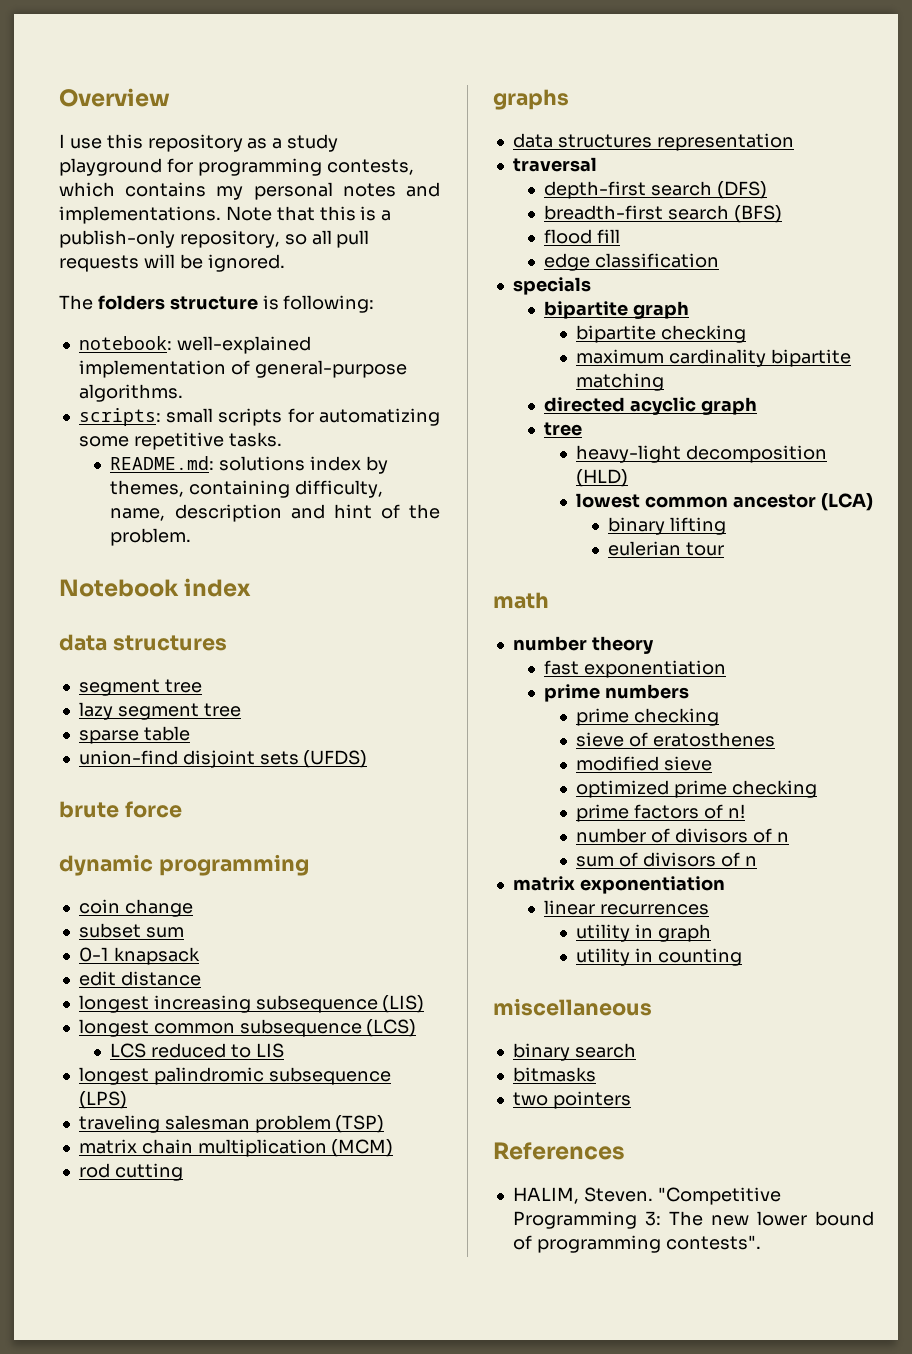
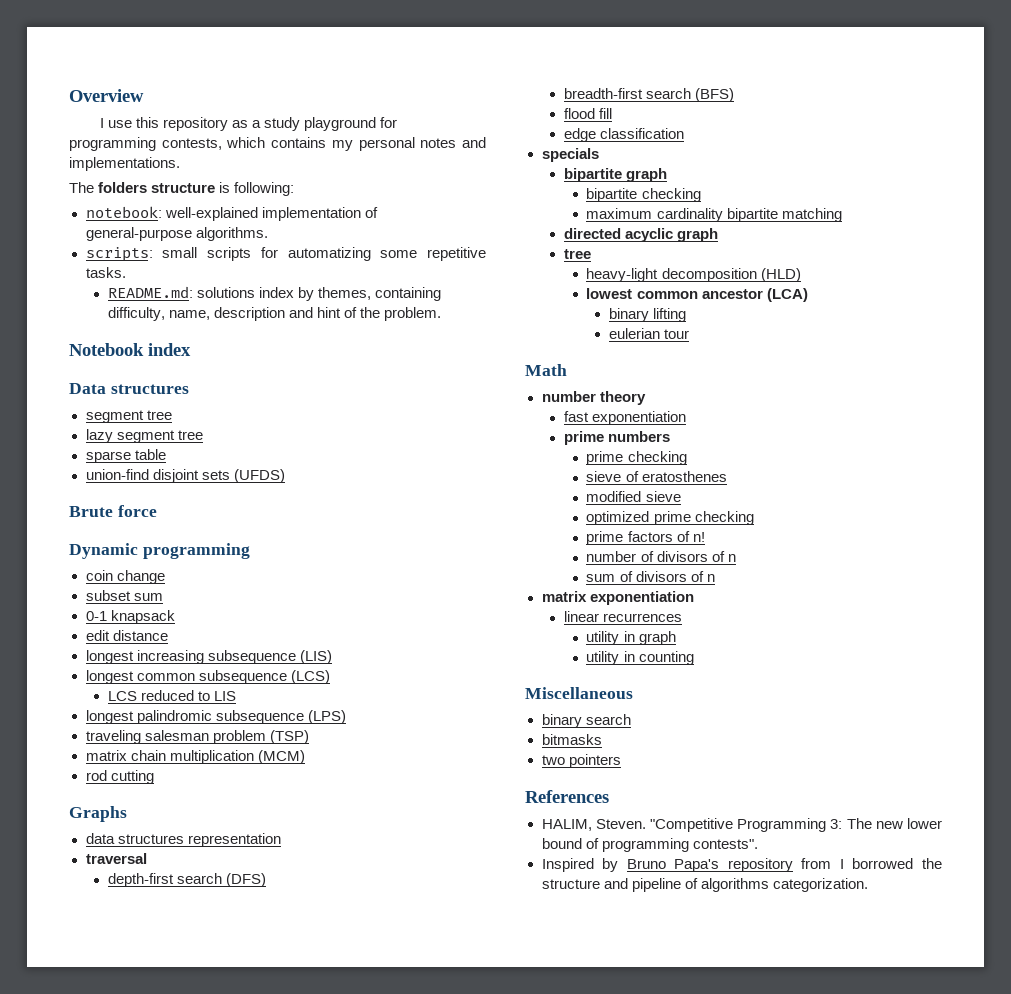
- Note that this is a publish-only repository, so all pull requests will be ignored.
  Notebook index
- data structures
+ Data structures
- brute force
+ Brute force
- dynamic programming
+ Dynamic programming
- graphs
+ Graphs
- math
+ Math
- miscellaneous
+ Miscellaneous
+ Inspired by Bruno Papa's repository from I borrowed the structure and pipeline of algorithms categorization.

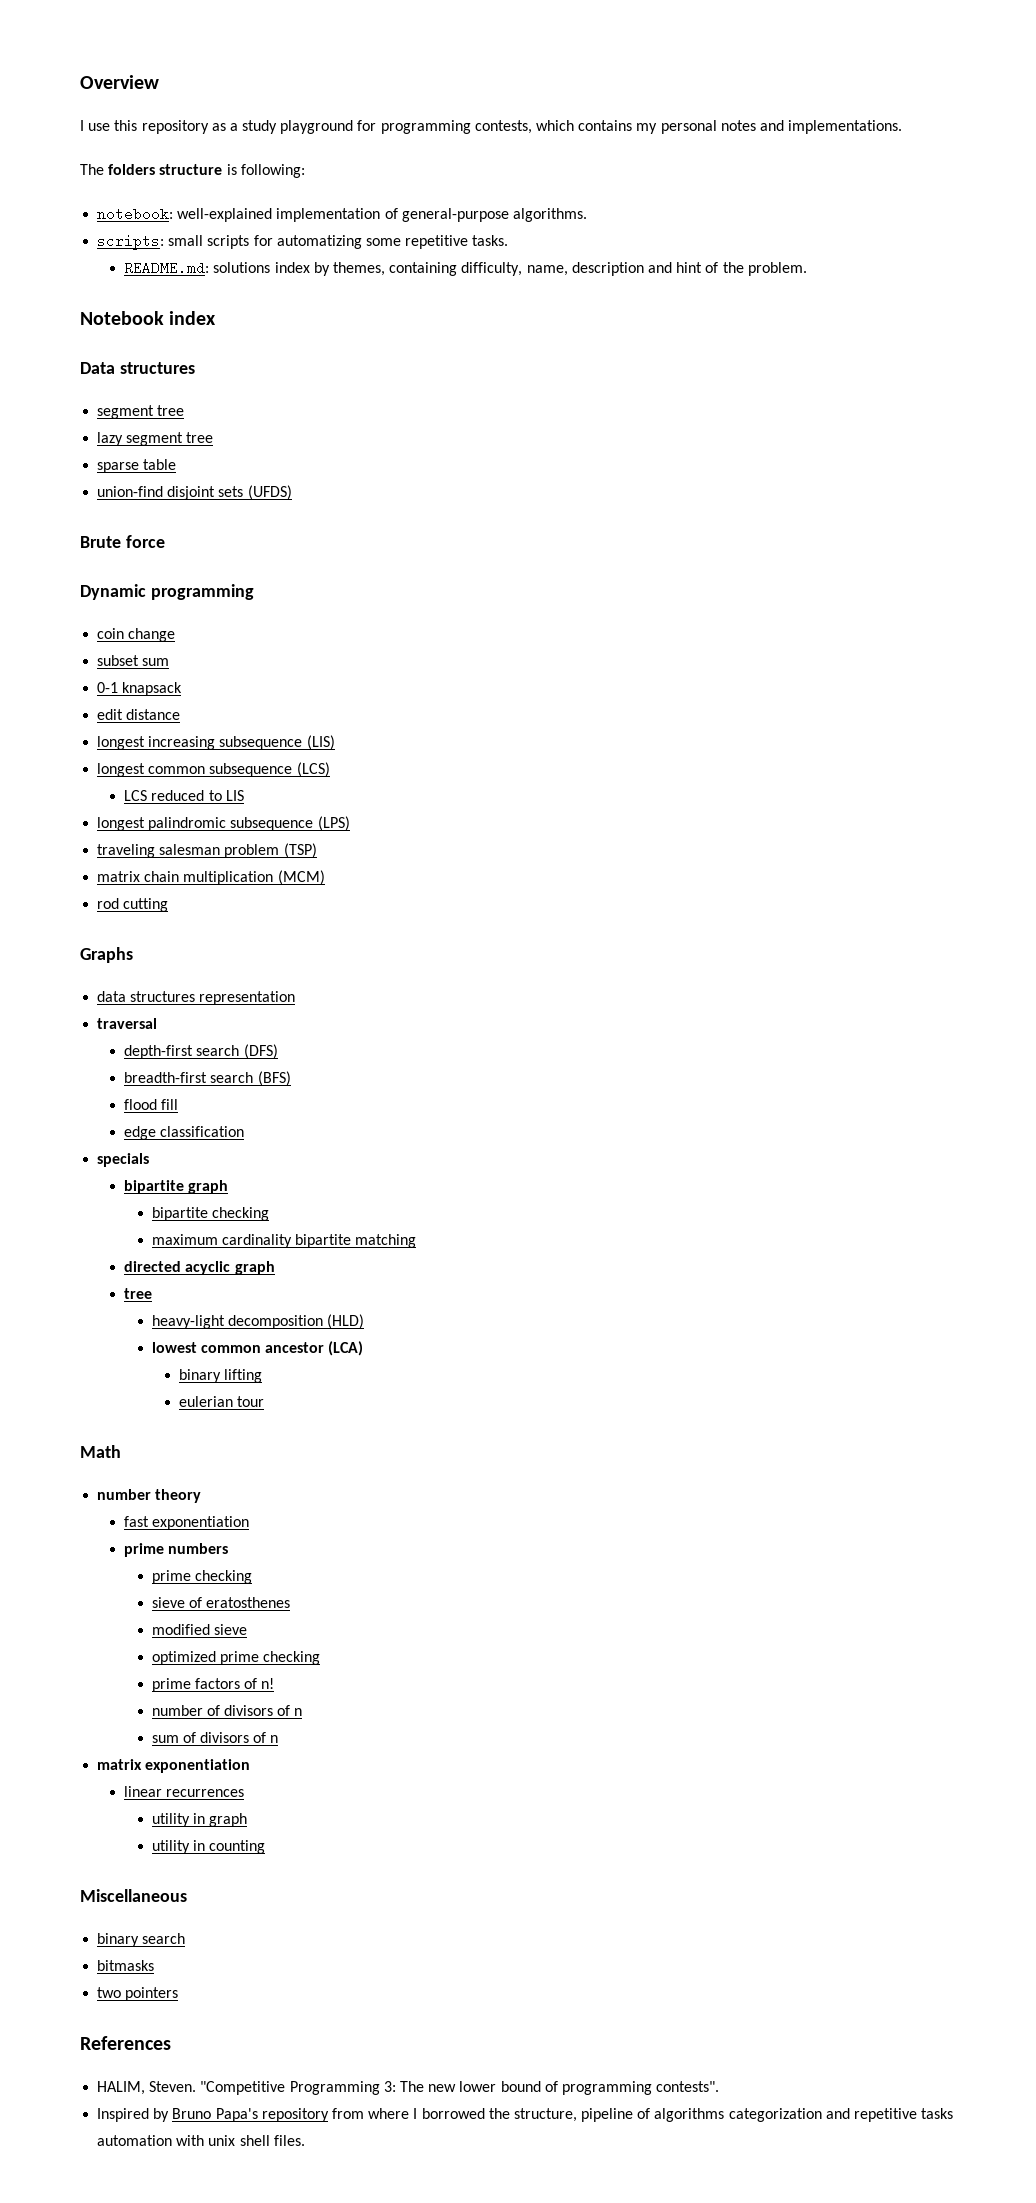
- Inspired by Bruno Papa's repository from I borrowed the structure and pipeline of algorithms categorization.
+ Inspired by Bruno Papa's repository from where I borrowed the structure, pipeline of algorithms categorization and repetitive tasks automation with unix shell files.

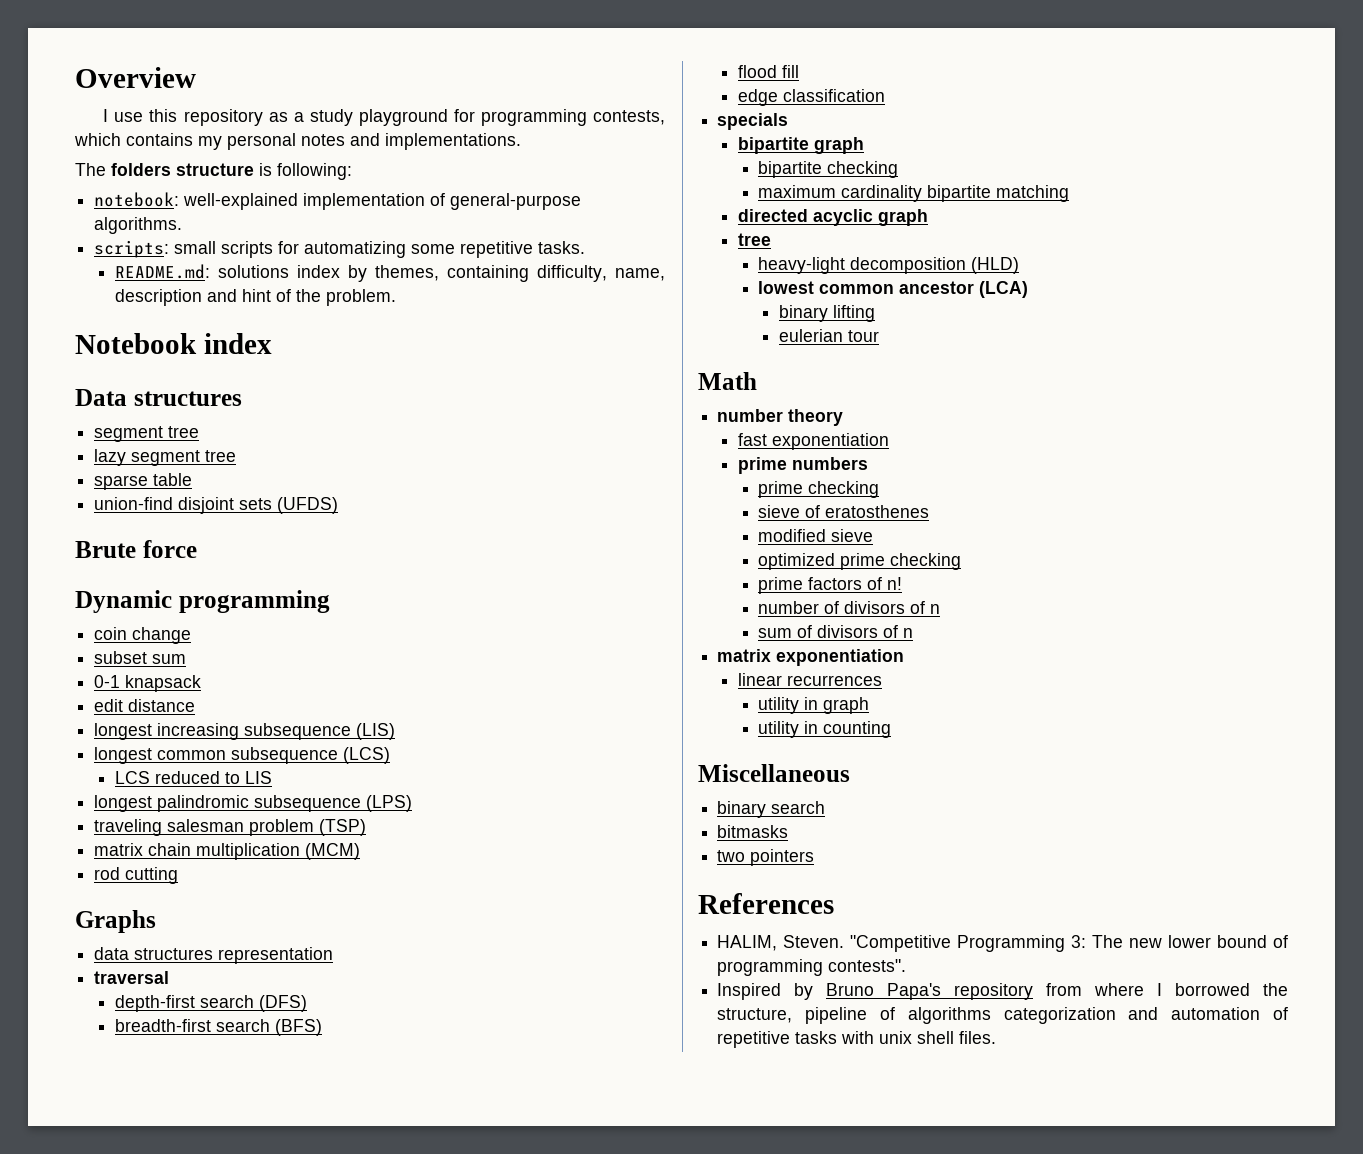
- Inspired by Bruno Papa's repository from where I borrowed the structure, pipeline of algorithms categorization and repetitive tasks automation with unix shell files.
+ Inspired by Bruno Papa's repository from where I borrowed the structure, pipeline of algorithms categorization and automation of repetitive tasks with unix shell files.

